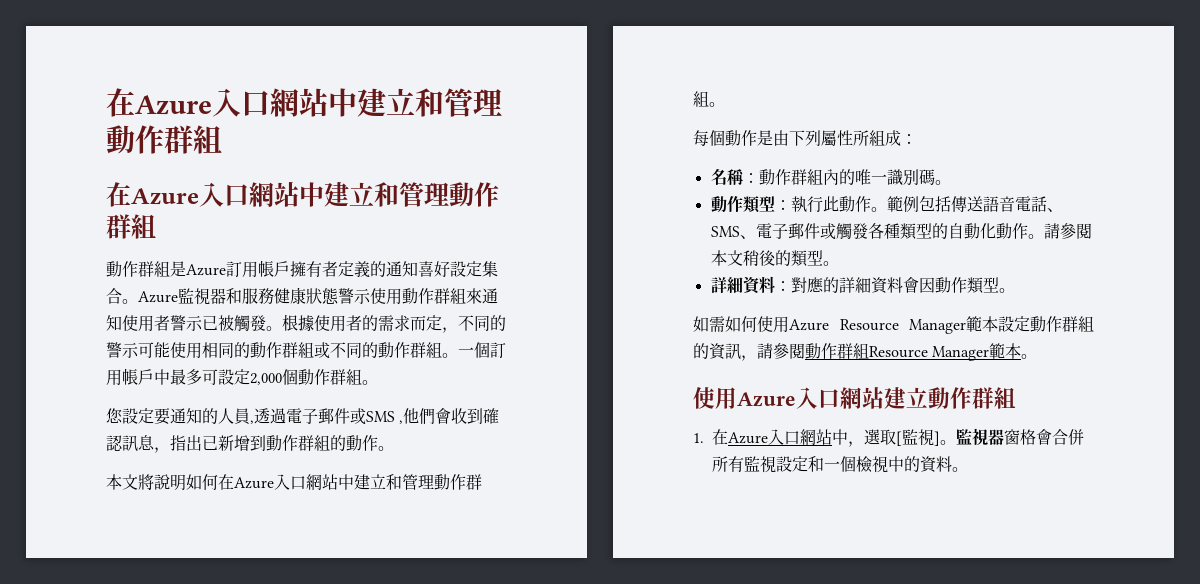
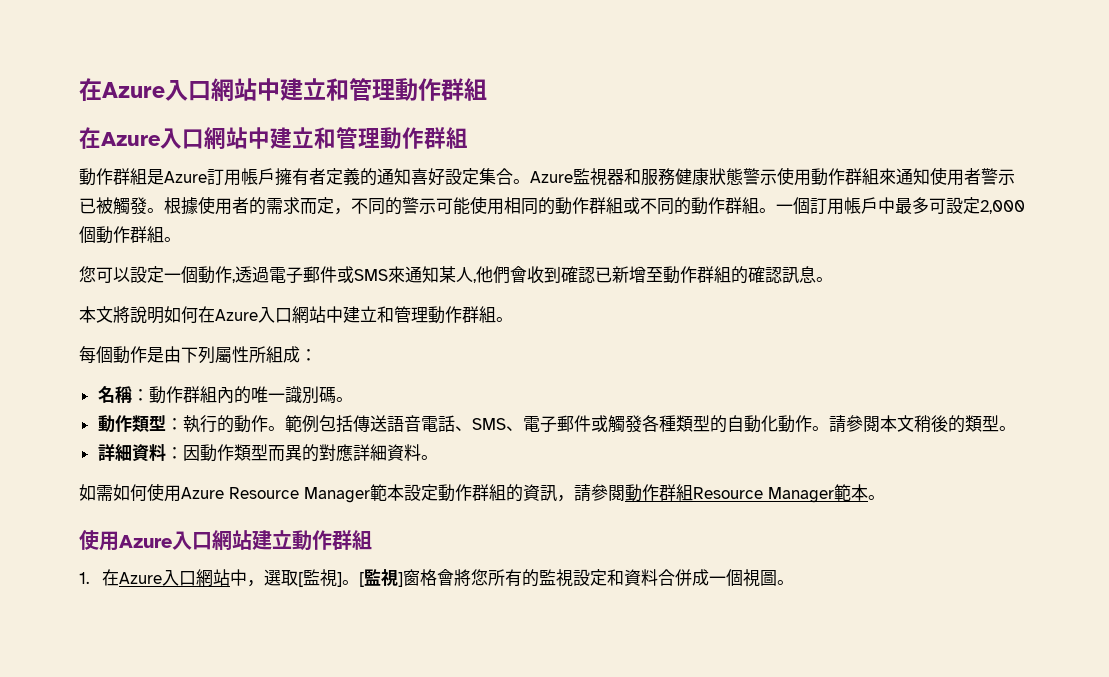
- 您設定要通知的人員,透過電子郵件或SMS ,他們會收到確認訊息，指出已新增到動作群組的動作。
+ 您可以設定一個動作,透過電子郵件或SMS來通知某人,他們會收到確認已新增至動作群組的確認訊息。
- 動作類型：執行此動作。
+ 動作類型：執行的動作。
- 詳細資料：對應的詳細資料會因動作類型。
+ 詳細資料：因動作類型而異的對應詳細資料。
- 監視器窗格會合併所有監視設定和一個檢視中的資料。
+ [監視]窗格會將您所有的監視設定和資料合併成一個視圖。

